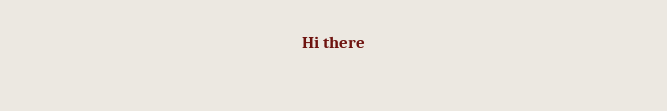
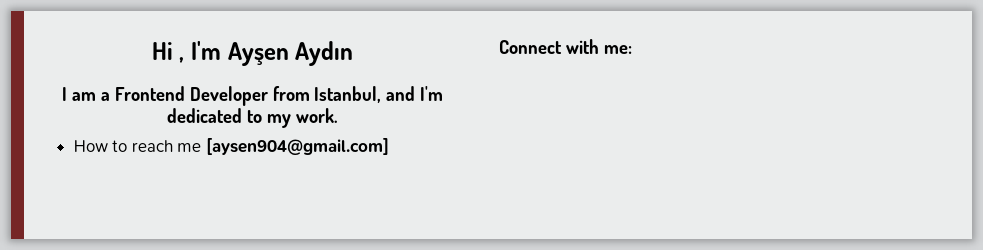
- Hi there
+ Hi , I'm Ayşen Aydın
+ I am a Frontend Developer from Istanbul, and I'm dedicated to my work.
+ How to reach me [aysen904@gmail.com]
+ Connect with me:

